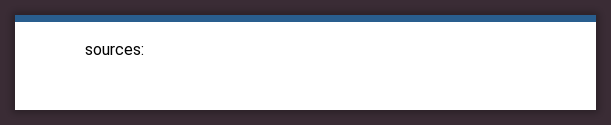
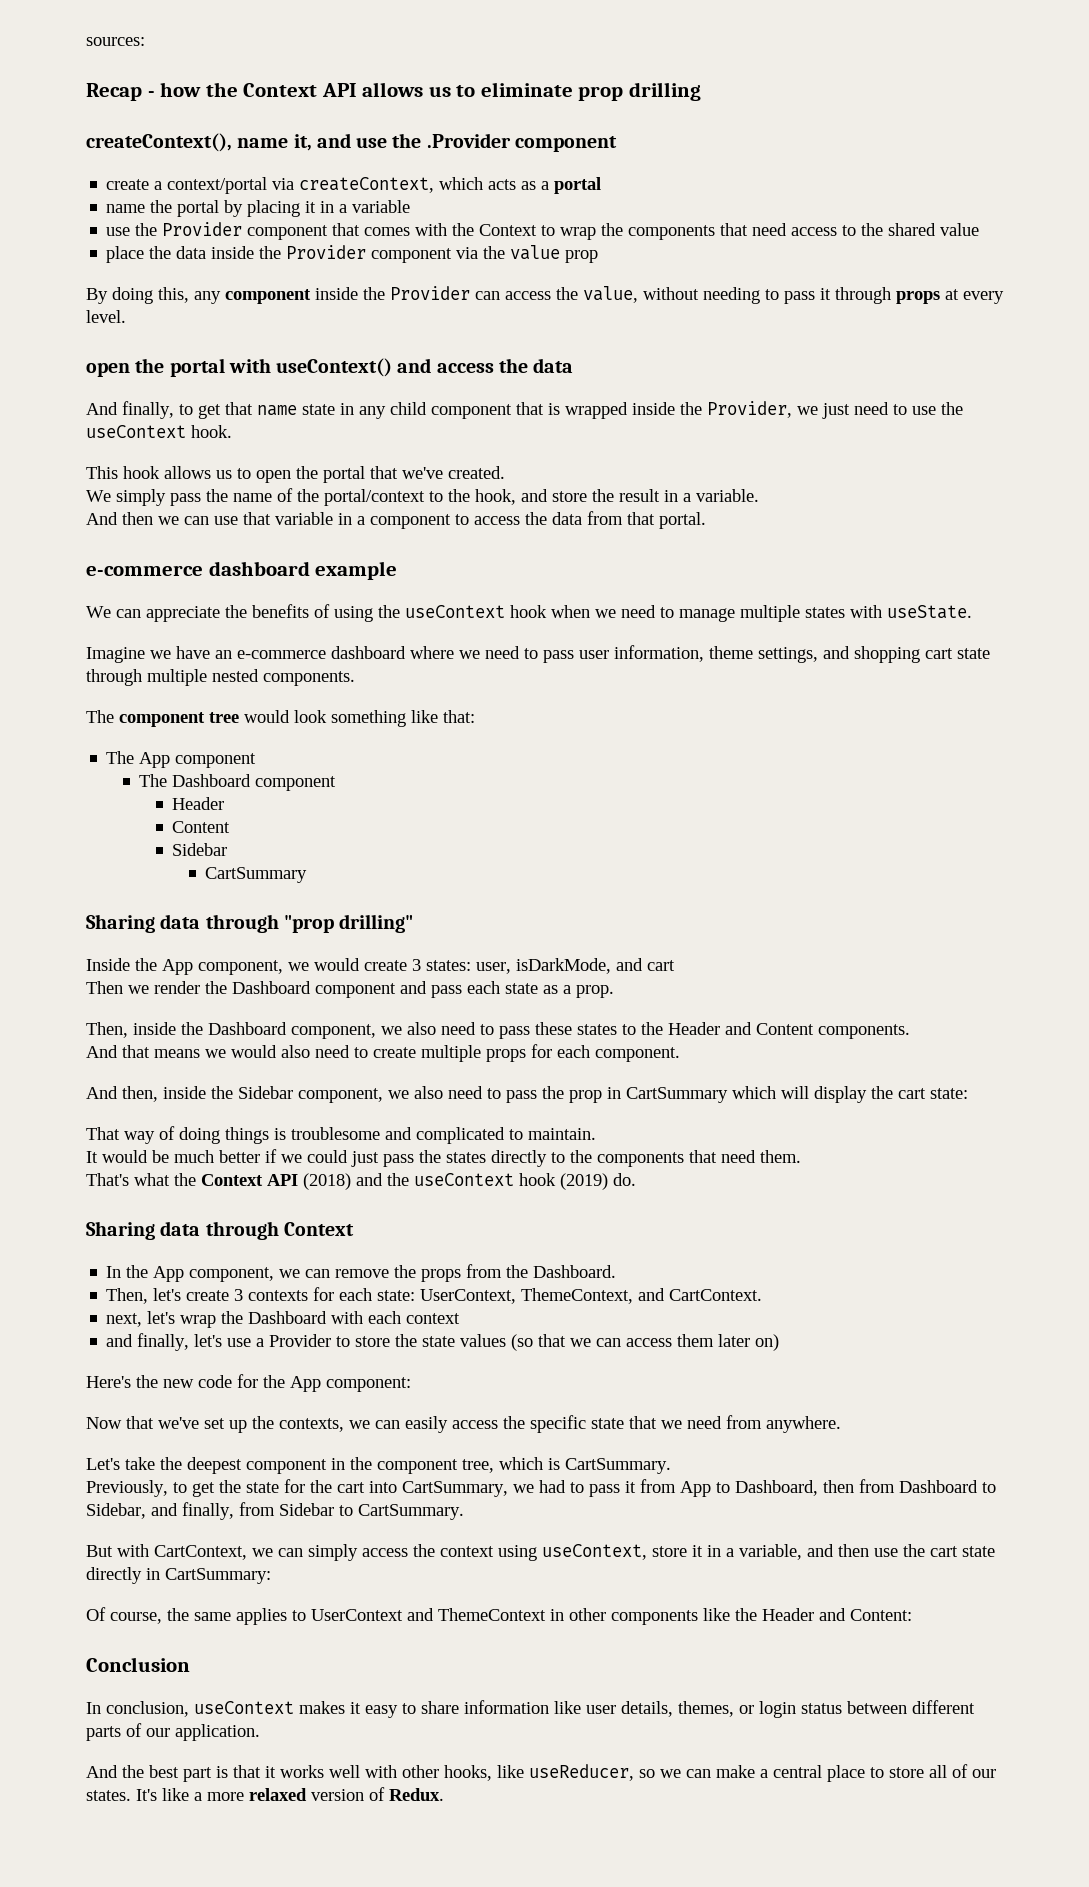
+ Recap - how the Context API allows us to eliminate prop drilling
+ createContext(), name it, and use the .Provider component
+ create a context/portal via createContext, which acts as a portal
+ name the portal by placing it in a variable
+ use the Provider component that comes with the Context to wrap the components that need access to the shared value
+ place the data inside the Provider component via the value prop
+ By doing this, any component inside the Provider can access the value, without needing to pass it through props at every level.
+ open the portal with useContext() and access the data
+ And finally, to get that name state in any child component that is wrapped inside the Provider, we just need to use the useContext hook.
+ This hook allows us to open the portal that we've created.
+ We simply pass the name of the portal/context to the hook, and store the result in a variable.
+ And then we can use that variable in a component to access the data from that portal.
+ e-commerce dashboard example
+ We can appreciate the benefits of using the useContext hook when we need to manage multiple states with useState.
+ Imagine we have an e-commerce dashboard where we need to pass user information, theme settings, and shopping cart state through multiple nested components.
+ The component tree would look something like that:
+ The App component
+ The Dashboard component
+ Header
+ Content
+ Sidebar
+ CartSummary
+ Sharing data through "prop drilling"
+ Inside the App component, we would create 3 states: user, isDarkMode, and cart
+ Then we render the Dashboard component and pass each state as a prop.
+ Then, inside the Dashboard component, we also need to pass these states to the Header and Content components.
+ And that means we would also need to create multiple props for each component.
+ And then, inside the Sidebar component, we also need to pass the prop in CartSummary which will display the cart state:
+ That way of doing things is troublesome and complicated to maintain.
+ It would be much better if we could just pass the states directly to the components that need them.
+ That's what the Context API (2018) and the useContext hook (2019) do.
+ Sharing data through Context
+ In the App component, we can remove the props from the Dashboard.
+ Then, let's create 3 contexts for each state: UserContext, ThemeContext, and CartContext.
+ next, let's wrap the Dashboard with each context
+ and finally, let's use a Provider to store the state values (so that we can access them later on)
+ Here's the new code for the App component:
+ Now that we've set up the contexts, we can easily access the specific state that we need from anywhere.
+ Let's take the deepest component in the component tree, which is CartSummary.
+ Previously, to get the state for the cart into CartSummary, we had to pass it from App to Dashboard, then from Dashboard to Sidebar, and finally, from Sidebar to CartSummary.
+ But with CartContext, we can simply access the context using useContext, store it in a variable, and then use the cart state directly in CartSummary:
+ Of course, the same applies to UserContext and ThemeContext in other components like the Header and Content:
+ Conclusion
+ In conclusion, useContext makes it easy to share information like user details, themes, or login status between different parts of our application.
+ And the best part is that it works well with other hooks, like useReducer, so we can make a central place to store all of our states. It's like a more relaxed version of Redux.

